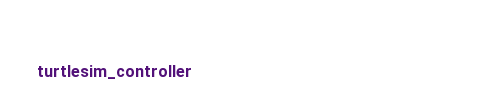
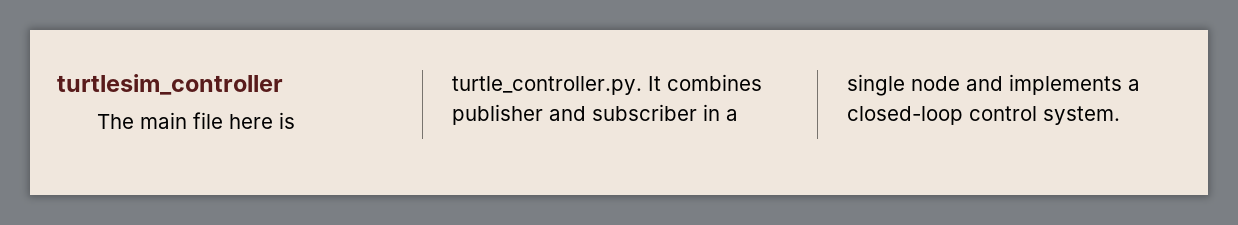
+ The main file here is turtle_controller.py. It combines publisher and subscriber in a single node and implements a closed-loop control system.

